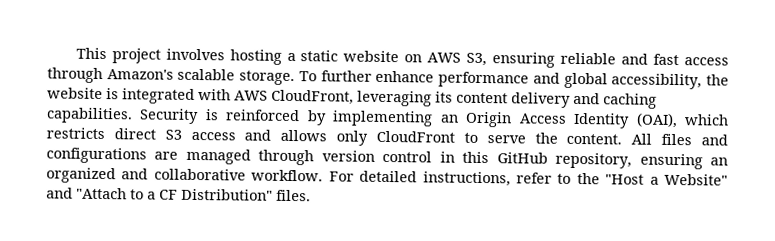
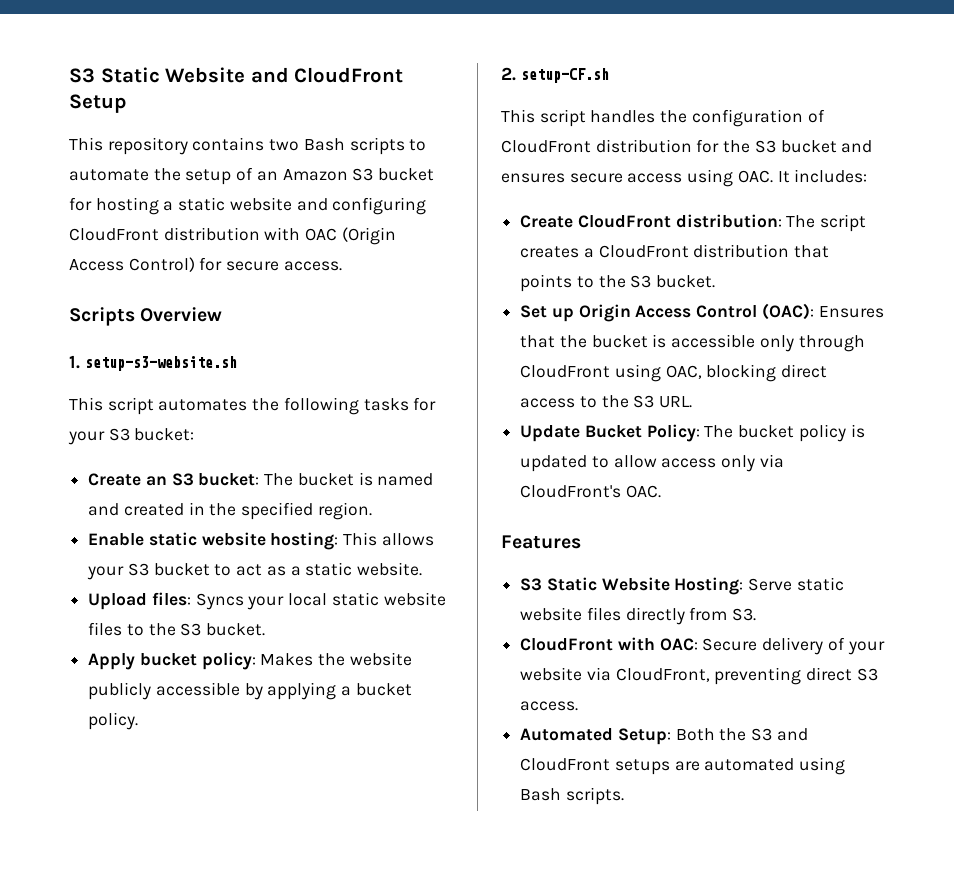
- This project involves hosting a static website on AWS S3, ensuring reliable and fast access through Amazon's scalable storage. To further enhance performance and global accessibility, the website is integrated with AWS CloudFront, leveraging its content delivery and caching capabilities. Security is reinforced by implementing an Origin Access Identity (OAI), which restricts direct S3 access and allows only CloudFront to serve the content. All files and configurations are managed through version control in this GitHub repository, ensuring an organized and collaborative workflow. For detailed instructions, refer to the "Host a Website" and "Attach to a CF Distribution" files.
+ S3 Static Website and CloudFront Setup
+ This repository contains two Bash scripts to automate the setup of an Amazon S3 bucket for hosting a static website and configuring CloudFront distribution with OAC (Origin Access Control) for secure access.
+ Scripts Overview
+ 1. setup-s3-website.sh
+ This script automates the following tasks for your S3 bucket:
+ Create an S3 bucket: The bucket is named and created in the specified region.
+ Enable static website hosting: This allows your S3 bucket to act as a static website.
+ Upload files: Syncs your local static website files to the S3 bucket.
+ Apply bucket policy: Makes the website publicly accessible by applying a bucket policy.
+ 2. setup-CF.sh
+ This script handles the configuration of CloudFront distribution for the S3 bucket and ensures secure access using OAC. It includes:
+ Create CloudFront distribution: The script creates a CloudFront distribution that points to the S3 bucket.
+ Set up Origin Access Control (OAC): Ensures that the bucket is accessible only through CloudFront using OAC, blocking direct access to the S3 URL.
+ Update Bucket Policy: The bucket policy is updated to allow access only via CloudFront's OAC.
+ Features
+ S3 Static Website Hosting: Serve static website files directly from S3.
+ CloudFront with OAC: Secure delivery of your website via CloudFront, preventing direct S3 access.
+ Automated Setup: Both the S3 and CloudFront setups are automated using Bash scripts.

